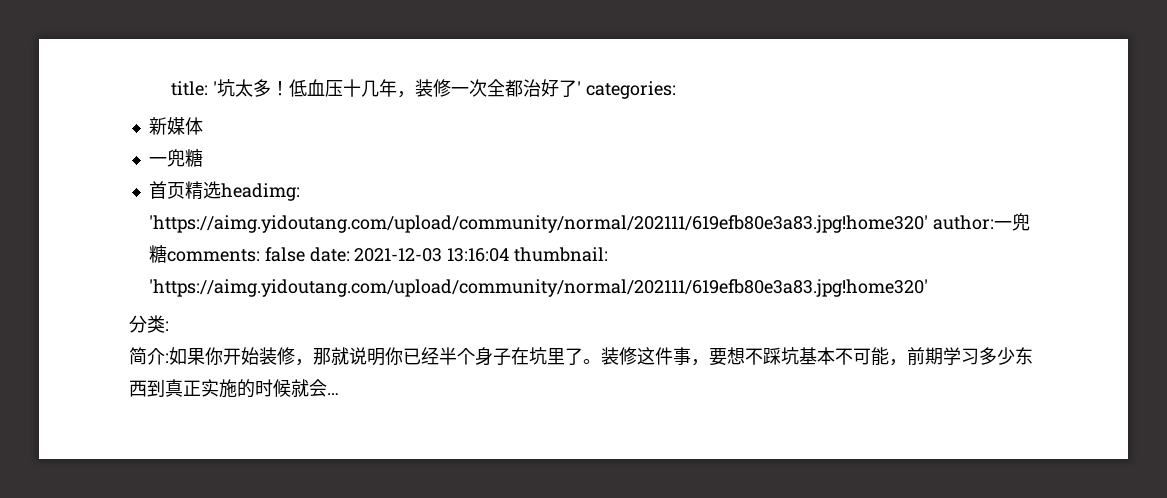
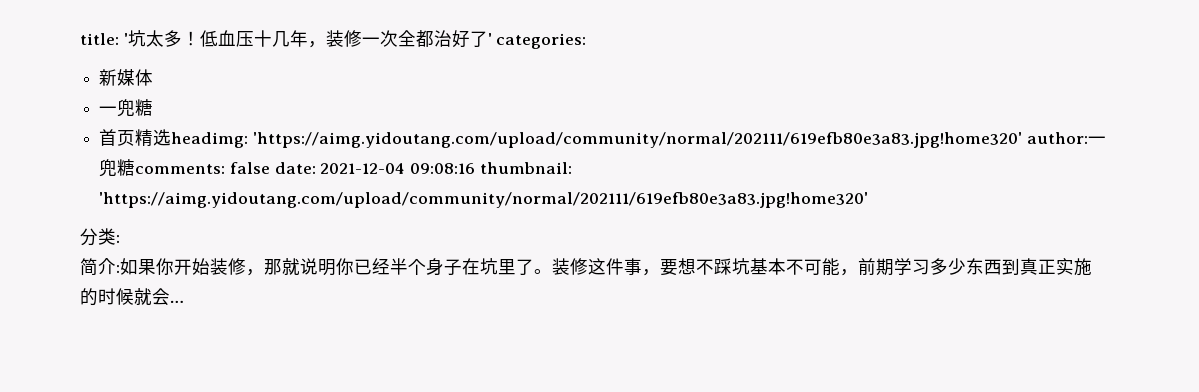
- 首页精选headimg: 'https://aimg.yidoutang.com/upload/community/normal/202111/619efb80e3a83.jpg!home320' author:一兜糖comments: false date: 2021-12-03 13:16:04 thumbnail: 'https://aimg.yidoutang.com/upload/community/normal/202111/619efb80e3a83.jpg!home320'
+ 首页精选headimg: 'https://aimg.yidoutang.com/upload/community/normal/202111/619efb80e3a83.jpg!home320' author:一兜糖comments: false date: 2021-12-04 09:08:16 thumbnail: 'https://aimg.yidoutang.com/upload/community/normal/202111/619efb80e3a83.jpg!home320'

